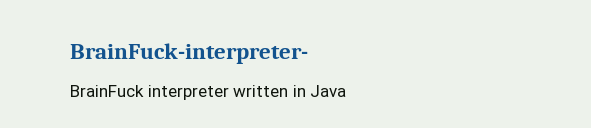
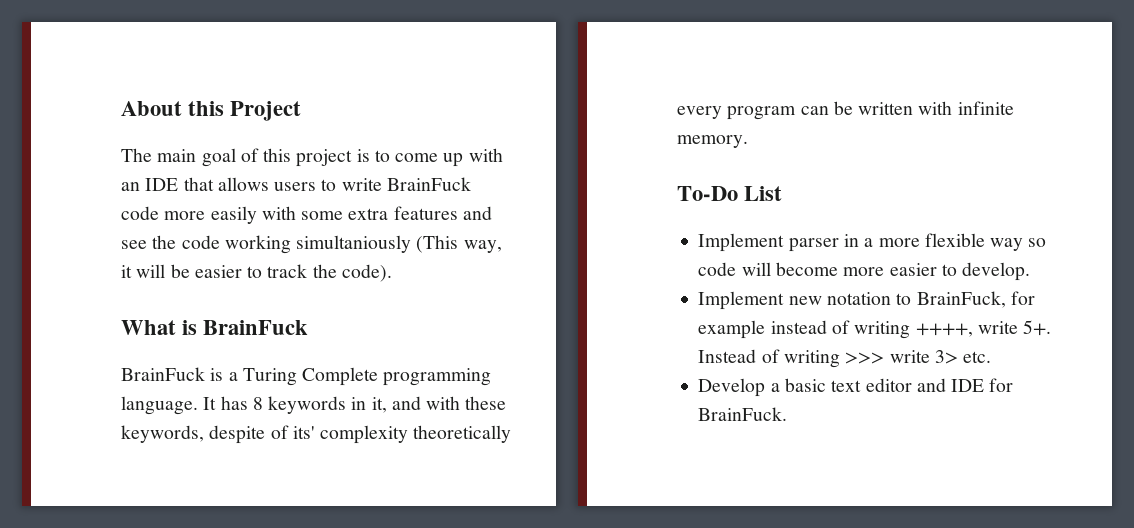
- BrainFuck-interpreter-
- BrainFuck interpreter written in Java
+ About this Project
+ The main goal of this project is to come up with an IDE that allows users to write BrainFuck code more easily with some extra features and see the code working simultaniously (This way, it will be easier to track the code).
+ What is BrainFuck
+ BrainFuck is a Turing Complete programming language. It has 8 keywords in it, and with these keywords, despite of its' complexity theoretically every program can be written with infinite memory.
+ To-Do List
+ Implement parser in a more flexible way so code will become more easier to develop.
+ Implement new notation to BrainFuck, for example instead of writing ++++, write 5+. Instead of writing >>> write 3> etc.
+ Develop a basic text editor and IDE for BrainFuck.

